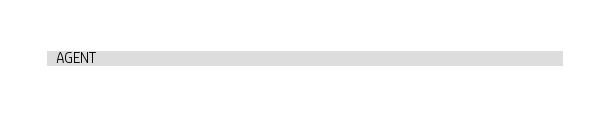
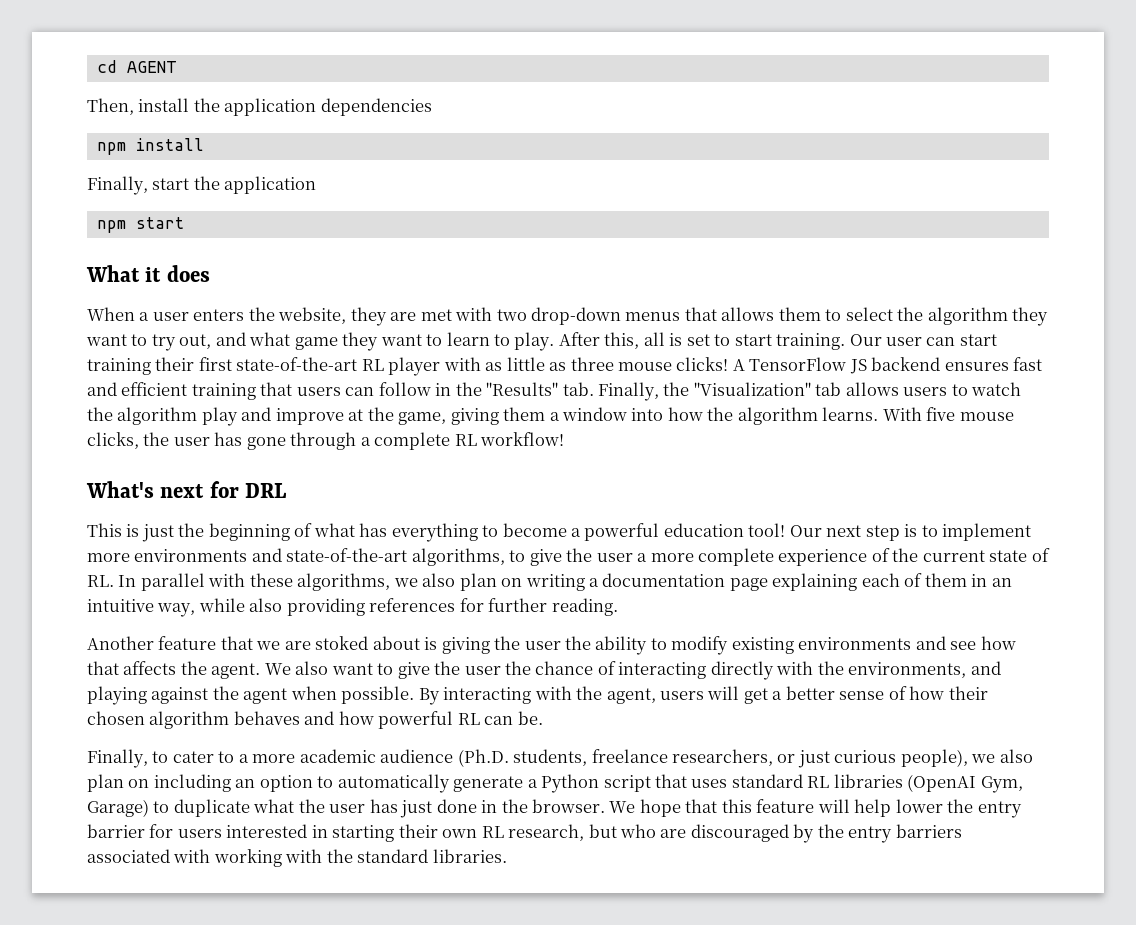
- AGENT
+ cd AGENT
+ Then, install the application dependencies
+ npm install
+ Finally, start the application
+ npm start
+ What it does
+ When a user enters the website, they are met with two drop-down menus that allows them to select the algorithm they want to try out, and what game they want to learn to play. After this, all is set to start training. Our user can start training their first state-of-the-art RL player with as little as three mouse clicks! A TensorFlow JS backend ensures fast and efficient training that users can follow in the "Results" tab. Finally, the "Visualization" tab allows users to watch the algorithm play and improve at the game, giving them a window into how the algorithm learns. With five mouse clicks, the user has gone through a complete RL workflow!
+ What's next for DRL
+ This is just the beginning of what has everything to become a powerful education tool! Our next step is to implement more environments and state-of-the-art algorithms, to give the user a more complete experience of the current state of RL. In parallel with these algorithms, we also plan on writing a documentation page explaining each of them in an intuitive way, while also providing references for further reading.
+ Another feature that we are stoked about is giving the user the ability to modify existing environments and see how that affects the agent. We also want to give the user the chance of interacting directly with the environments, and playing against the agent when possible. By interacting with the agent, users will get a better sense of how their chosen algorithm behaves and how powerful RL can be.
+ Finally, to cater to a more academic audience (Ph.D. students, freelance researchers, or just curious people), we also plan on including an option to automatically generate a Python script that uses standard RL libraries (OpenAI Gym, Garage) to duplicate what the user has just done in the browser. We hope that this feature will help lower the entry barrier for users interested in starting their own RL research, but who are discouraged by the entry barriers associated with working with the standard libraries.

